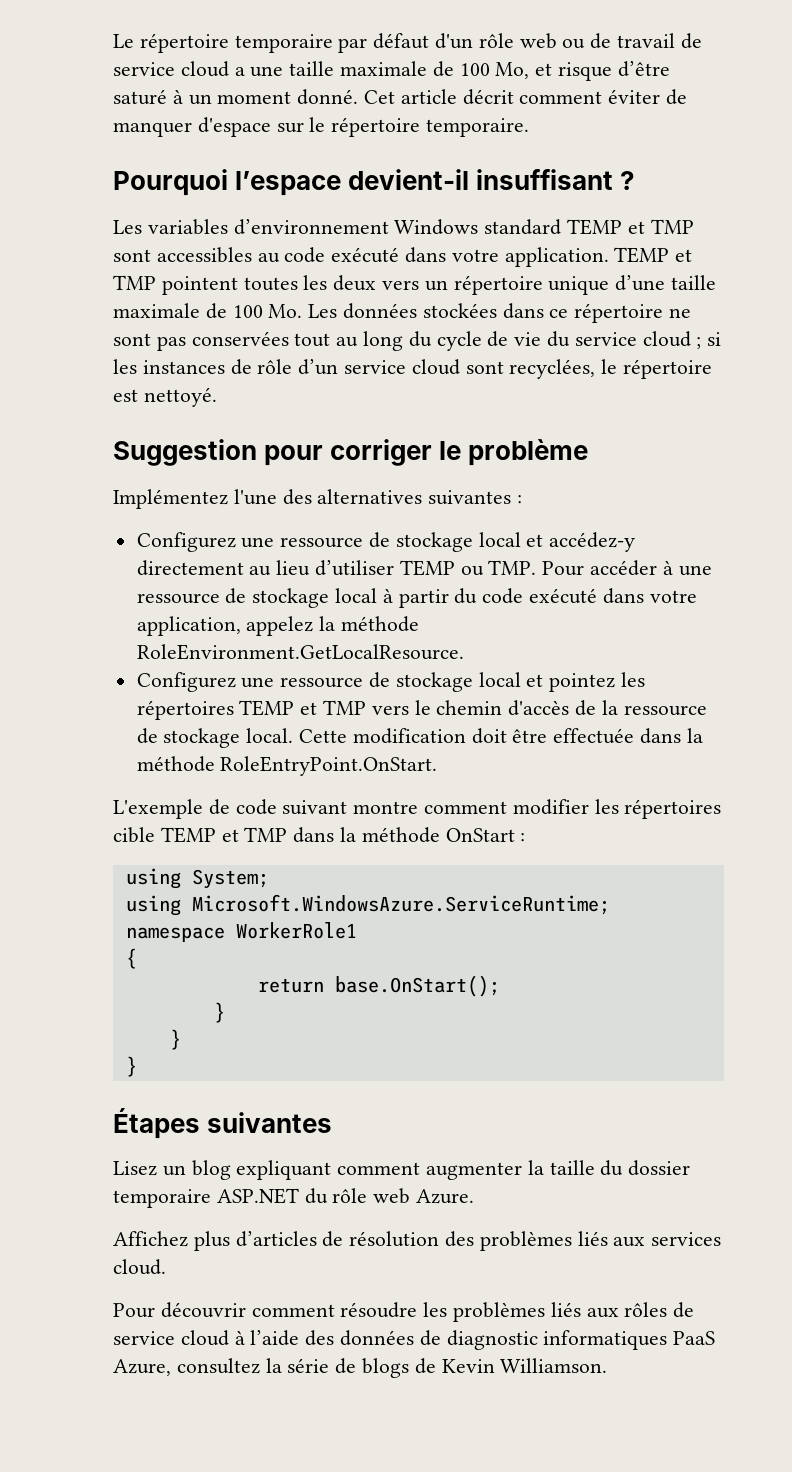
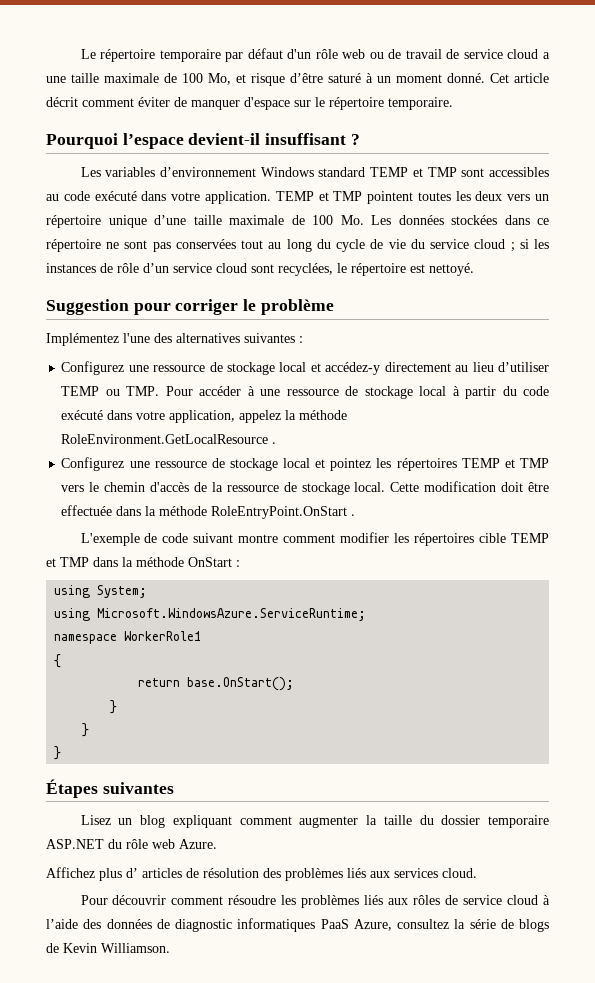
- Configurez une ressource de stockage local et accédez-y directement au lieu d’utiliser TEMP ou TMP. Pour accéder à une ressource de stockage local à partir du code exécuté dans votre application, appelez la méthode RoleEnvironment.GetLocalResource.
+ Configurez une ressource de stockage local et accédez-y directement au lieu d’utiliser TEMP ou TMP. Pour accéder à une ressource de stockage local à partir du code exécuté dans votre application, appelez la méthode RoleEnvironment.GetLocalResource .
- Cette modification doit être effectuée dans la méthode RoleEntryPoint.OnStart.
+ Cette modification doit être effectuée dans la méthode RoleEntryPoint.OnStart .
- Affichez plus d’articles de résolution des problèmes liés aux services cloud.
+ Affichez plus d’ articles de résolution des problèmes liés aux services cloud.

